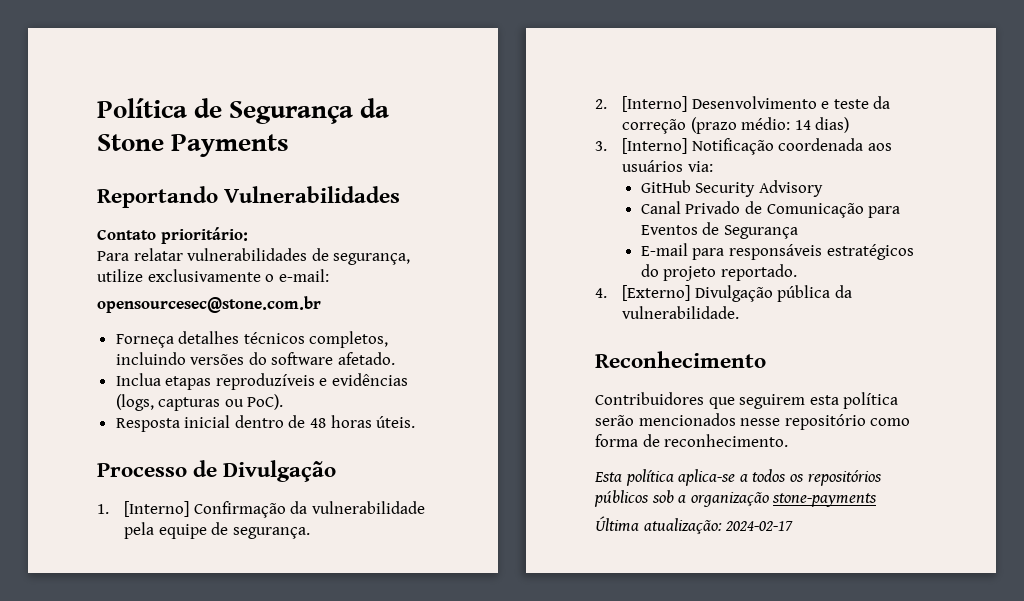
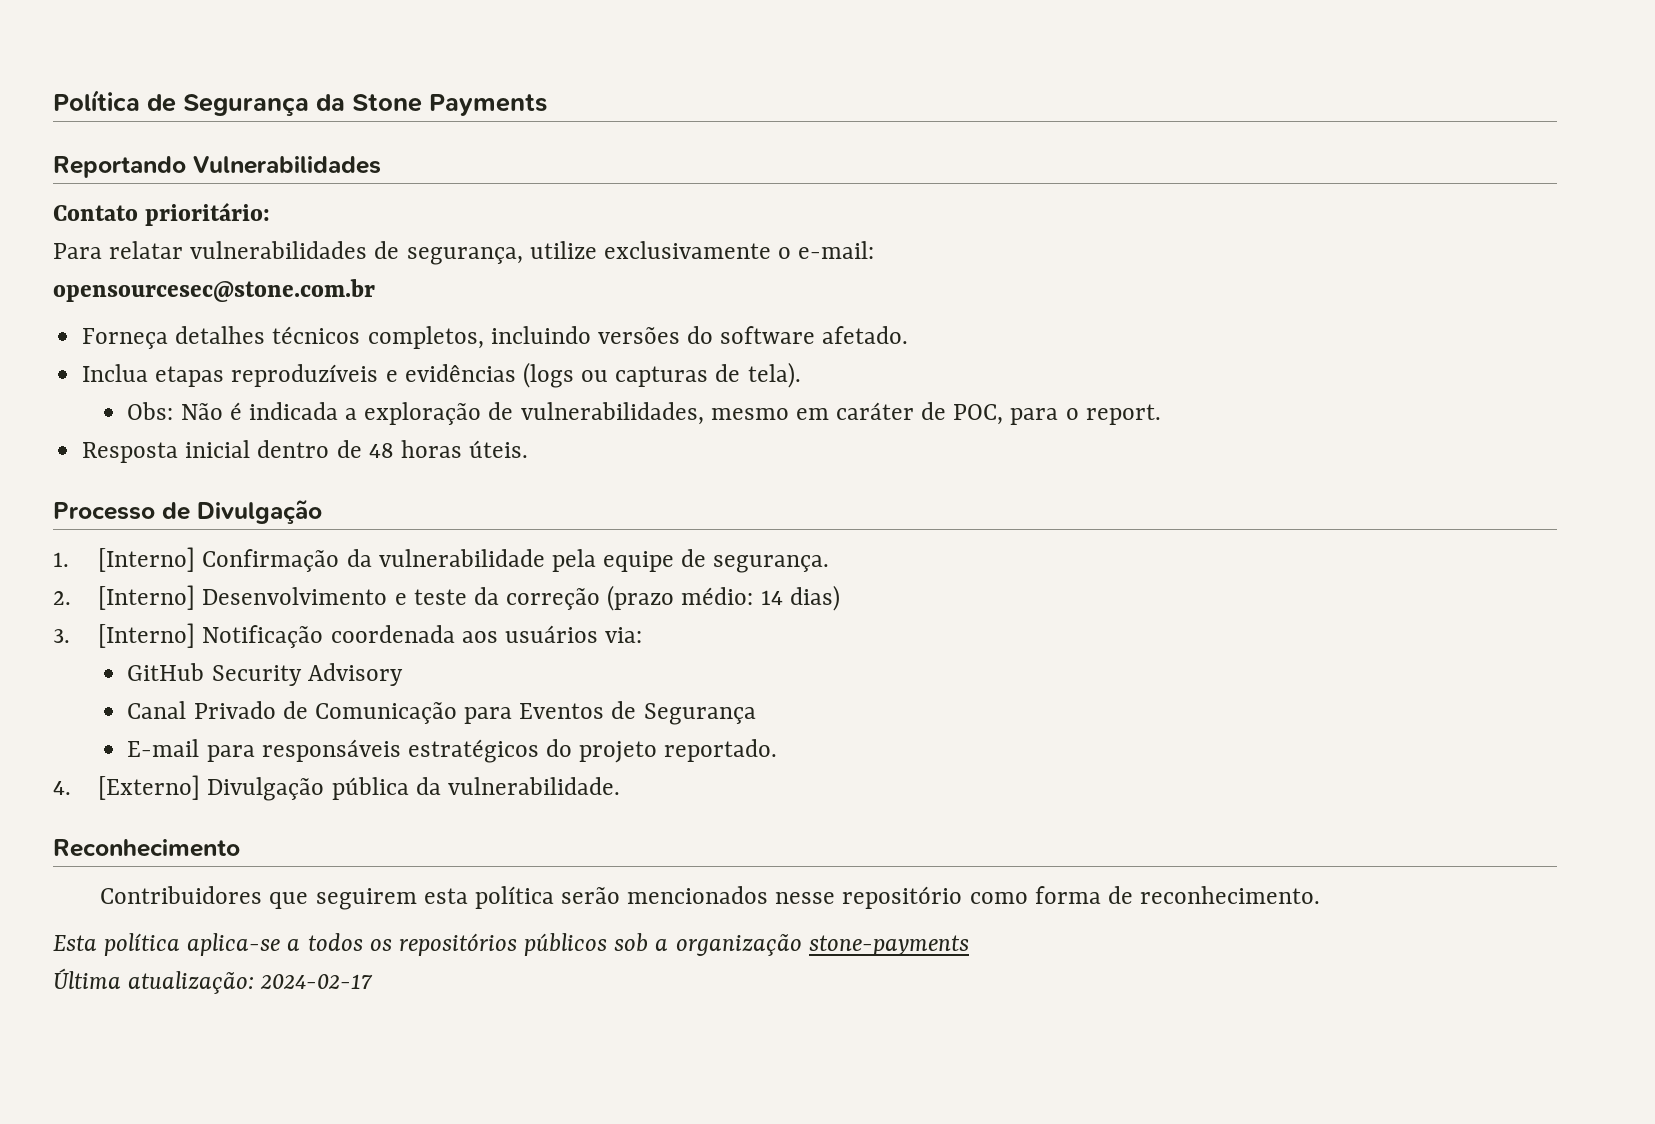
- Inclua etapas reproduzíveis e evidências (logs, capturas ou PoC).
+ Inclua etapas reproduzíveis e evidências (logs ou capturas de tela).
+ Obs: Não é indicada a exploração de vulnerabilidades, mesmo em caráter de POC, para o report.

